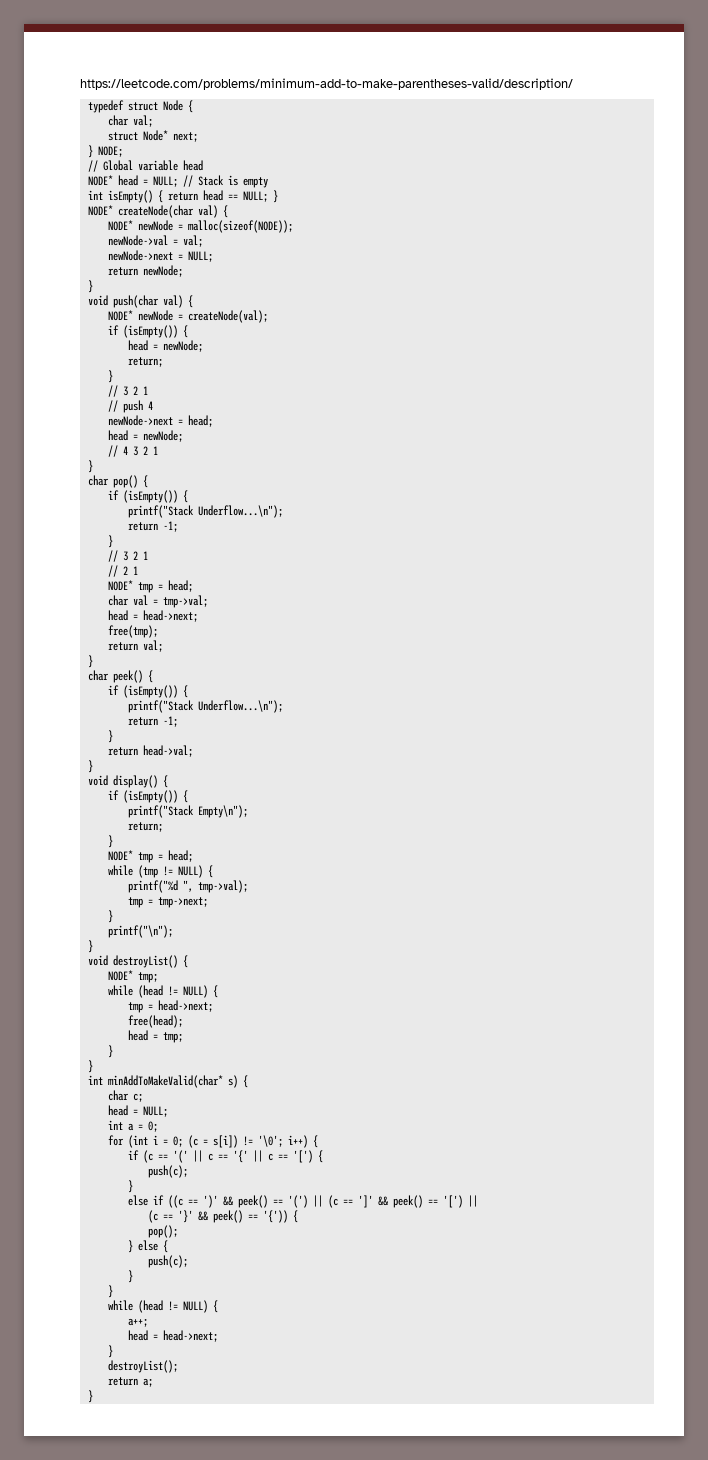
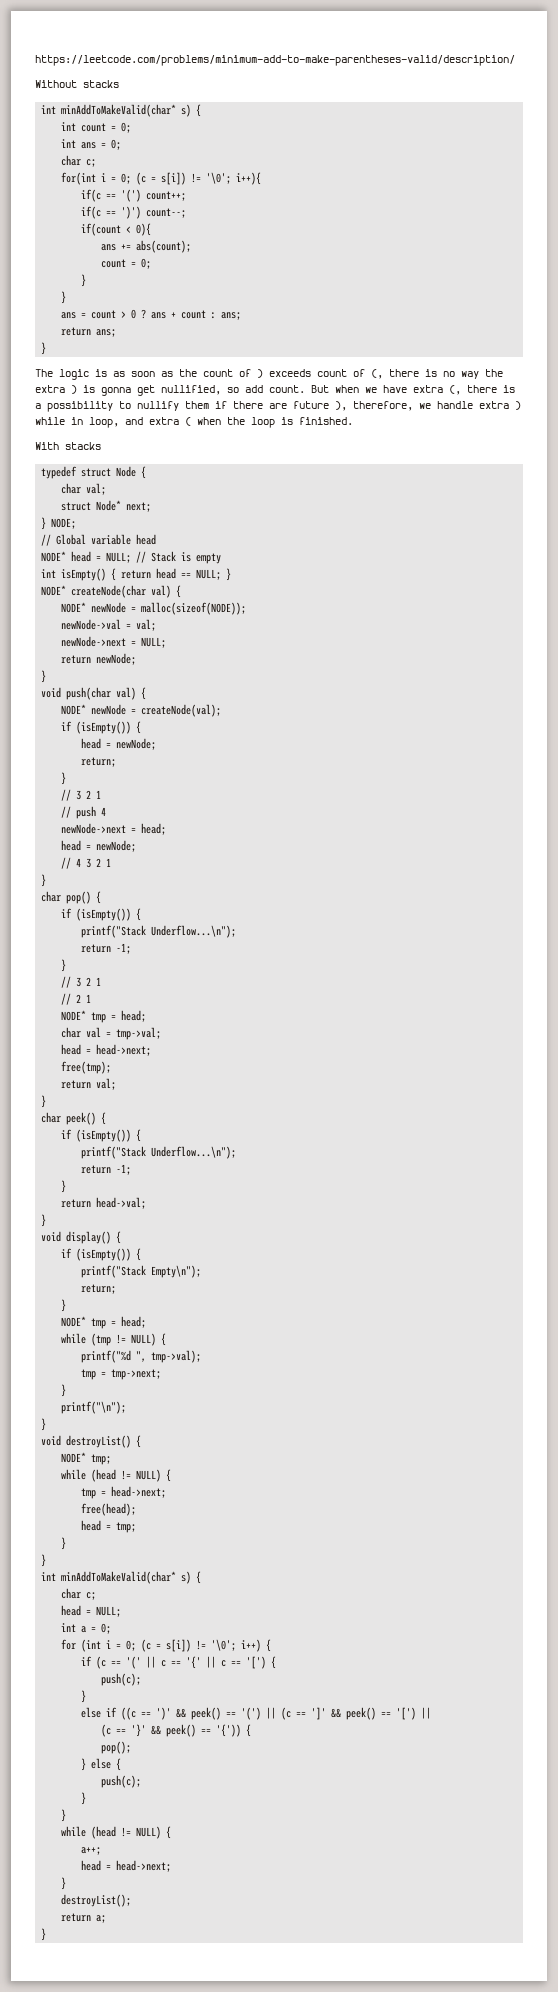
+ Without stacks
+ int minAddToMakeValid(char* s) {
+ int count = 0;
+ int ans = 0;
+ char c;
+ for(int i = 0; (c = s[i]) != '\0'; i++){
+ if(c == '(') count++;
+ if(c == ')') count--;
+ if(count < 0){
+ ans += abs(count);
+ count = 0;
+ }
+ }
+ ans = count > 0 ? ans + count : ans;
+ return ans;
+ }
+ The logic is as soon as the count of ) exceeds count of (, there is no way the extra ) is gonna get nullified, so add count. But when we have extra (, there is a possibility to nullify them if there are future ), therefore, we handle extra ) while in loop, and extra ( when the loop is finished.
+ With stacks

